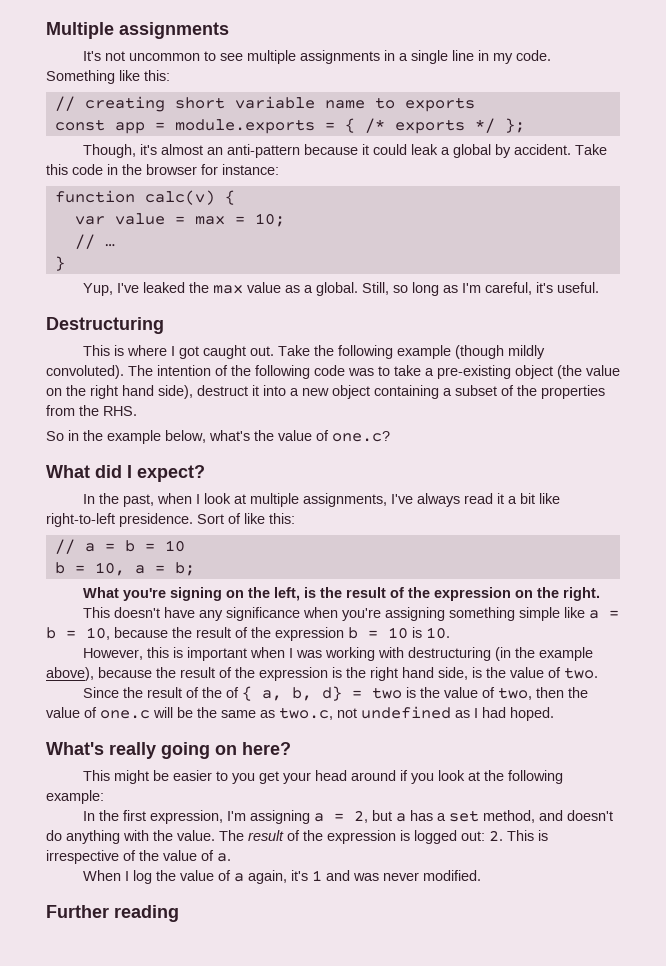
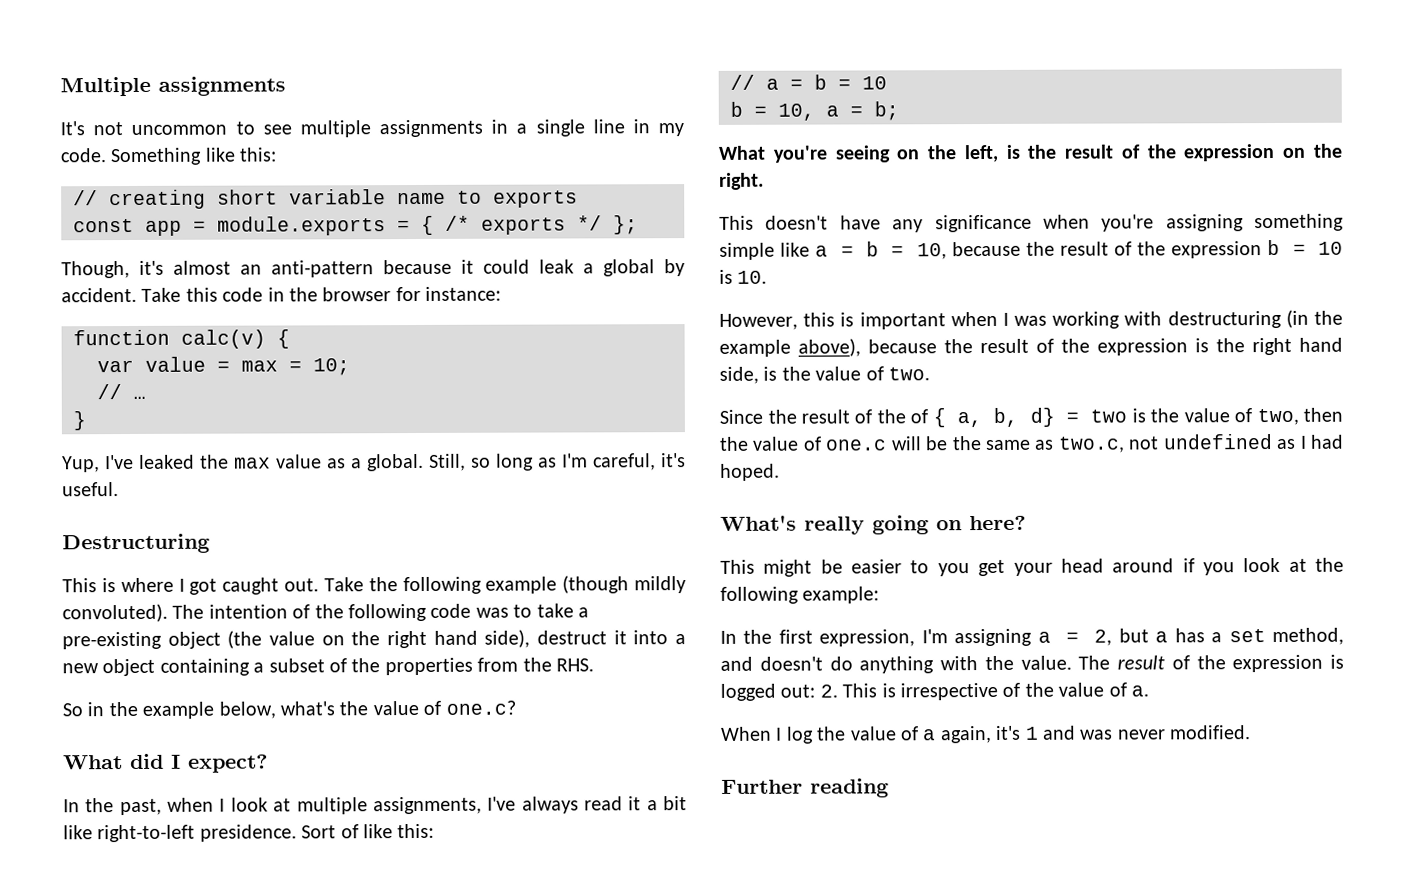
- What you're signing on the left, is the result of the expression on the right.
+ What you're seeing on the left, is the result of the expression on the right.

